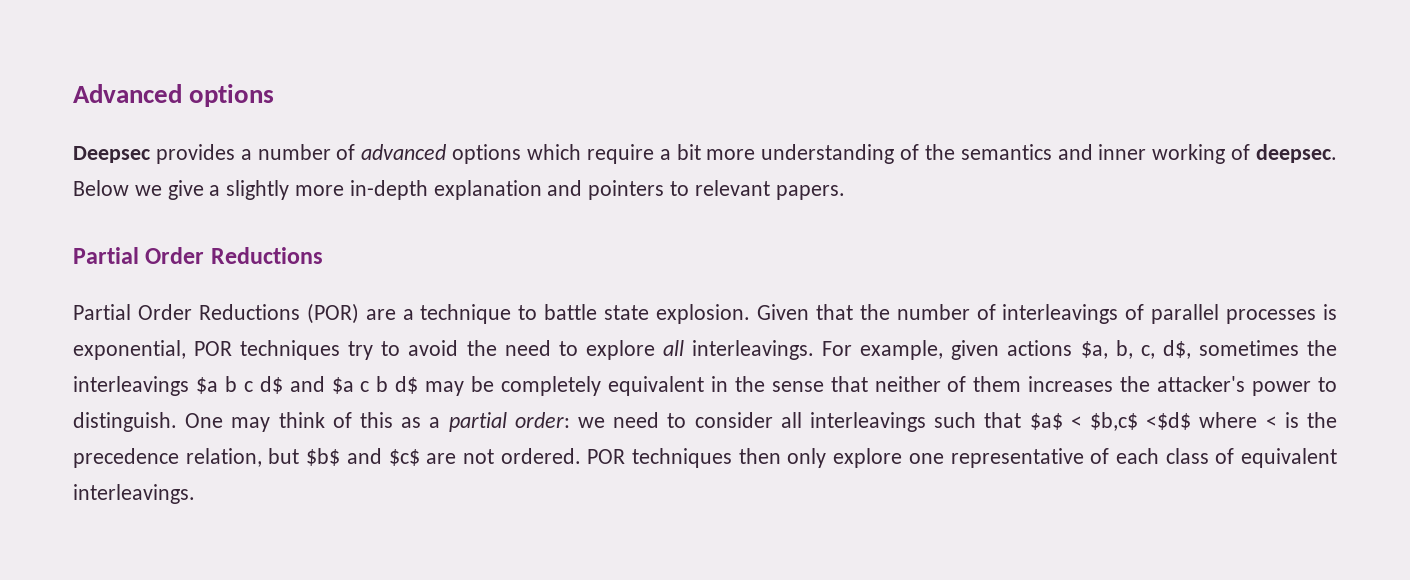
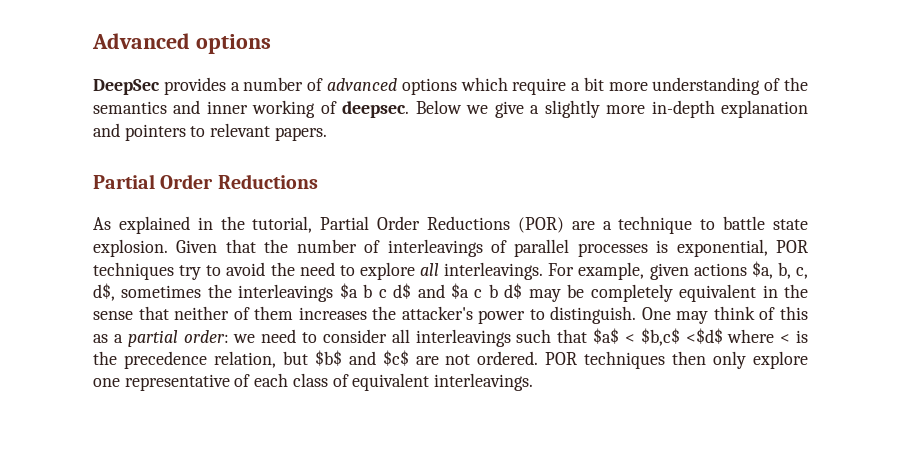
- Deepsec provides a number of advanced options which require a bit more understanding of the semantics and inner working of deepsec.
+ DeepSec provides a number of advanced options which require a bit more understanding of the semantics and inner working of deepsec.
- Partial Order Reductions (POR) are a technique to battle state explosion.
+ As explained in the tutorial, Partial Order Reductions (POR) are a technique to battle state explosion.

